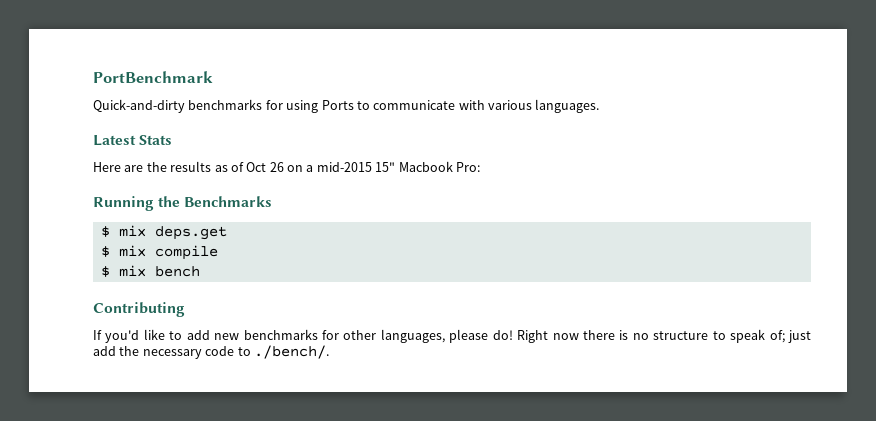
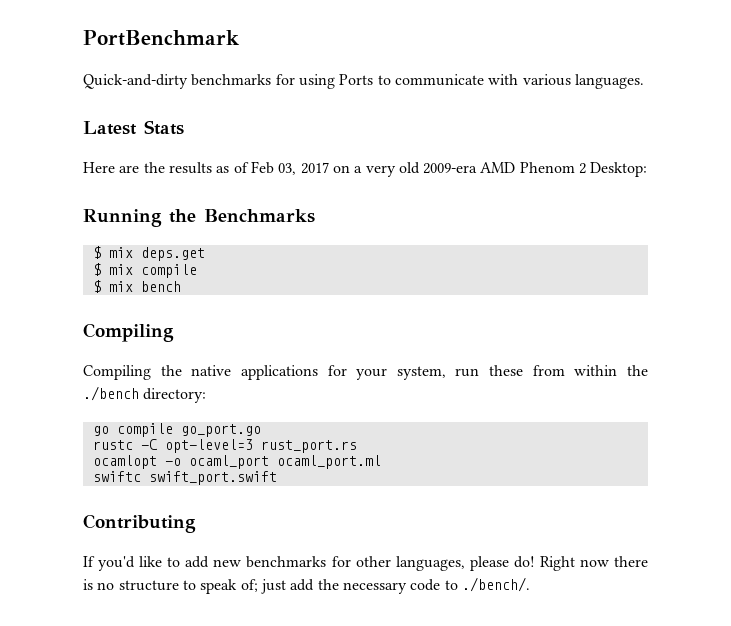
- Here are the results as of Oct 26 on a mid-2015 15" Macbook Pro:
+ Here are the results as of Feb 03, 2017 on a very old 2009-era AMD Phenom 2 Desktop:
  $ mix bench
+ Compiling
+ Compiling the native applications for your system, run these from within the ./bench directory:
+ go compile go_port.go
+ rustc -C opt-level=3 rust_port.rs
+ ocamlopt -o ocaml_port ocaml_port.ml
+ swiftc swift_port.swift

